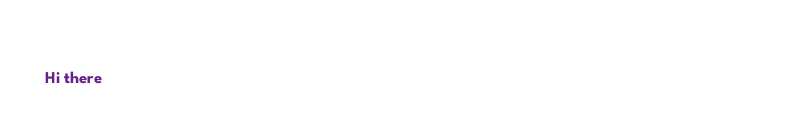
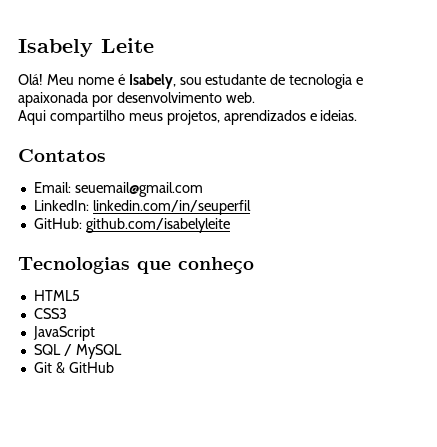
- Hi there
+ Isabely Leite
+ Olá! Meu nome é Isabely, sou estudante de tecnologia e apaixonada por desenvolvimento web.
+ Aqui compartilho meus projetos, aprendizados e ideias.
+ Contatos
+ Email: seuemail@gmail.com
+ LinkedIn: linkedin.com/in/seuperfil
+ GitHub: github.com/isabelyleite
+ Tecnologias que conheço
+ HTML5
+ CSS3
+ JavaScript
+ SQL / MySQL
+ Git & GitHub

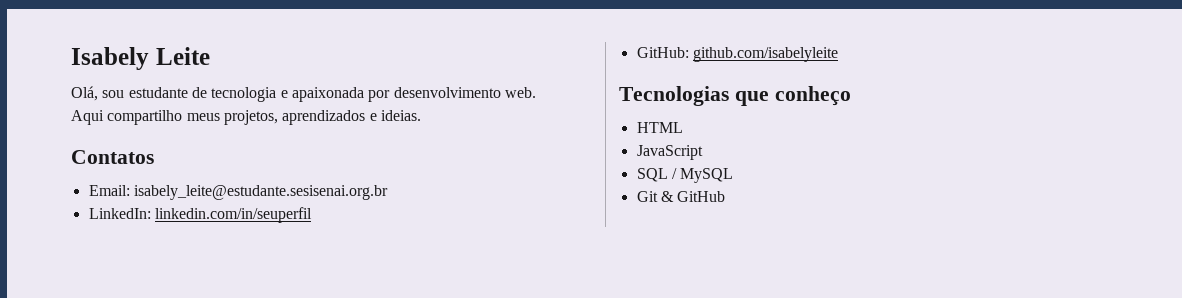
- Olá! Meu nome é Isabely, sou estudante de tecnologia e apaixonada por desenvolvimento web.
+ Olá, sou estudante de tecnologia e apaixonada por desenvolvimento web.
- Email: seuemail@gmail.com
+ Email: isabely_leite@estudante.sesisenai.org.br
- HTML5
- CSS3
+ HTML

